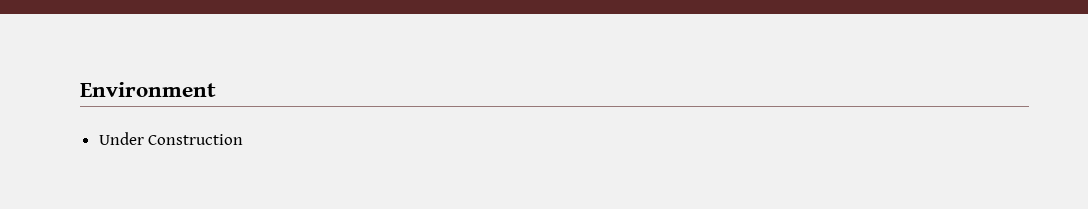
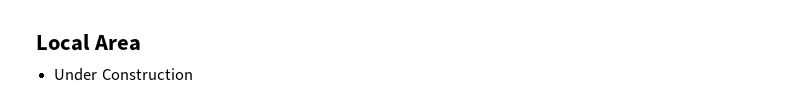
- Environment
+ Local Area

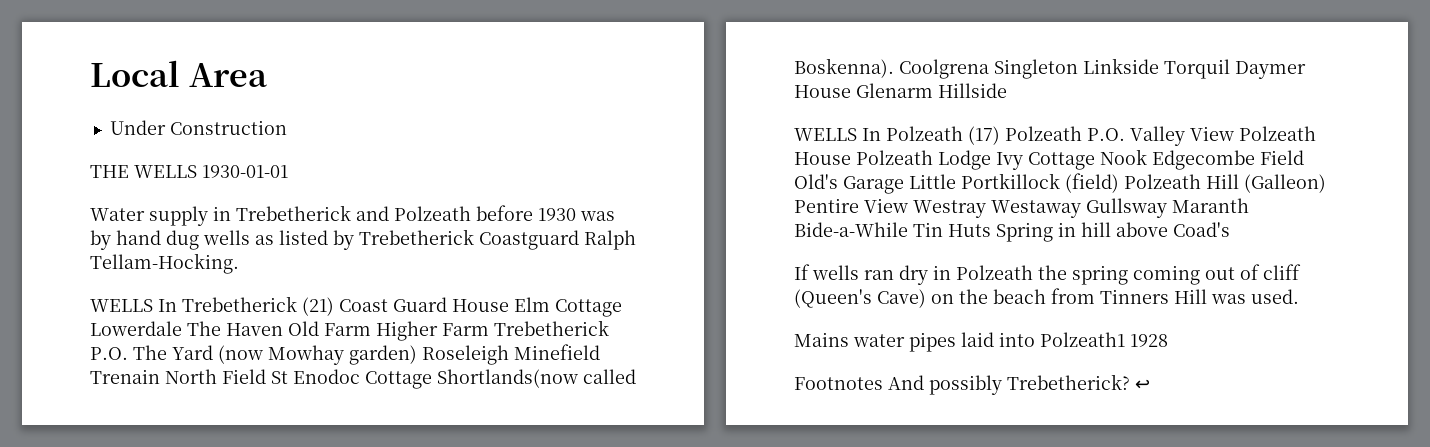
+ THE WELLS 1930-01-01
+ Water supply in Trebetherick and Polzeath before 1930 was by hand dug wells as listed by Trebetherick Coastguard Ralph Tellam-Hocking.
+ WELLS In Trebetherick (21) Coast Guard House Elm Cottage Lowerdale The Haven Old Farm Higher Farm Trebetherick P.O. The Yard (now Mowhay garden) Roseleigh Minefield Trenain North Field St Enodoc Cottage Shortlands(now called Boskenna). Coolgrena Singleton Linkside Torquil Daymer House Glenarm Hillside
+ WELLS In Polzeath (17) Polzeath P.O. Valley View Polzeath House Polzeath Lodge Ivy Cottage Nook Edgecombe Field Old's Garage Little Portkillock (field) Polzeath Hill (Galleon) Pentire View Westray Westaway Gullsway Maranth Bide-a-While Tin Huts Spring in hill above Coad's
+ If wells ran dry in Polzeath the spring coming out of cliff (Queen's Cave) on the beach from Tinners Hill was used.
+ Mains water pipes laid into Polzeath1 1928
+ Footnotes And possibly Trebetherick? ↩

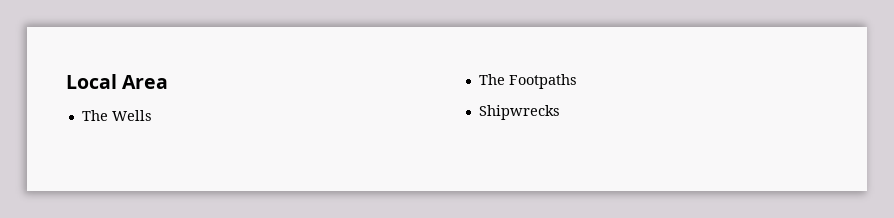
- Under Construction
- THE WELLS 1930-01-01
- Water supply in Trebetherick and Polzeath before 1930 was by hand dug wells as listed by Trebetherick Coastguard Ralph Tellam-Hocking.
- WELLS In Trebetherick (21) Coast Guard House Elm Cottage Lowerdale The Haven Old Farm Higher Farm Trebetherick P.O. The Yard (now Mowhay garden) Roseleigh Minefield Trenain North Field St Enodoc Cottage Shortlands(now called Boskenna). Coolgrena Singleton Linkside Torquil Daymer House Glenarm Hillside
- WELLS In Polzeath (17) Polzeath P.O. Valley View Polzeath House Polzeath Lodge Ivy Cottage Nook Edgecombe Field Old's Garage Little Portkillock (field) Polzeath Hill (Galleon) Pentire View Westray Westaway Gullsway Maranth Bide-a-While Tin Huts Spring in hill above Coad's
- If wells ran dry in Polzeath the spring coming out of cliff (Queen's Cave) on the beach from Tinners Hill was used.
- Mains water pipes laid into Polzeath1 1928
- Footnotes And possibly Trebetherick? ↩
+ The Wells
+ The Footpaths
+ Shipwrecks

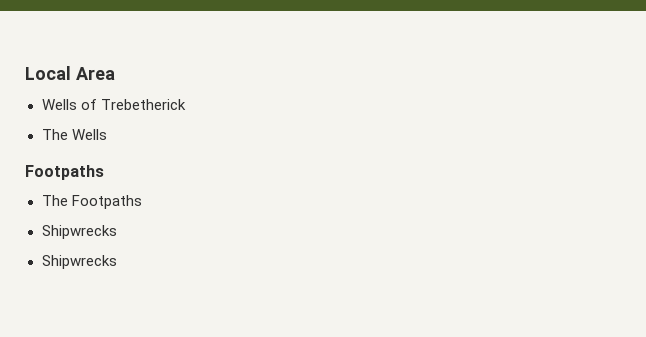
+ Wells of Trebetherick
  The Wells
+ Footpaths
  The Footpaths
+ Shipwrecks

